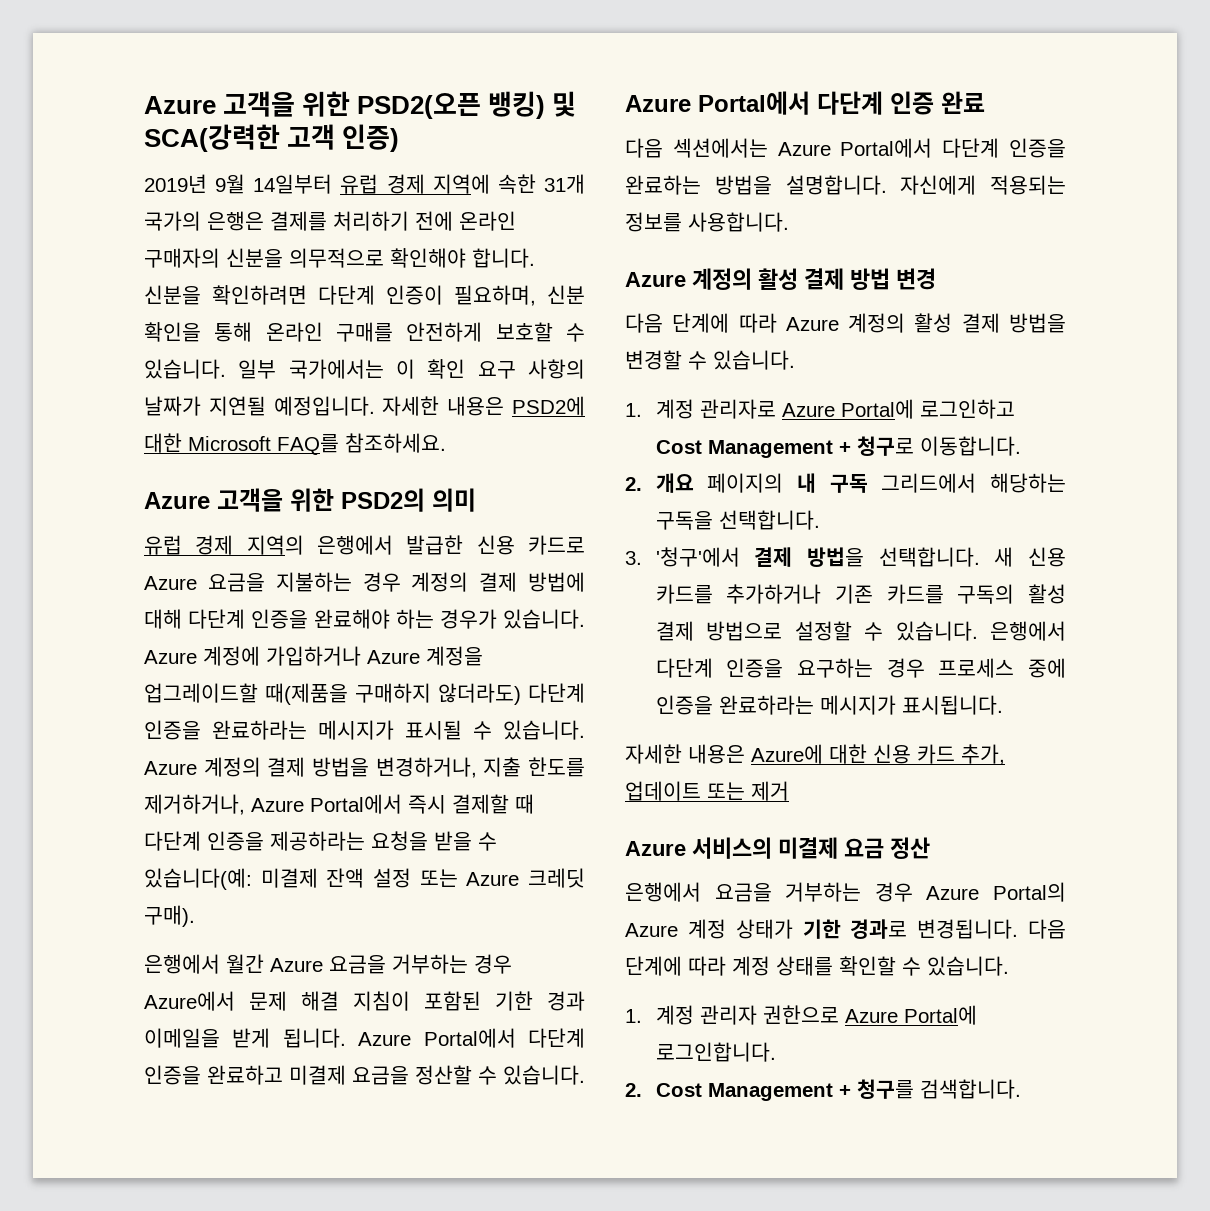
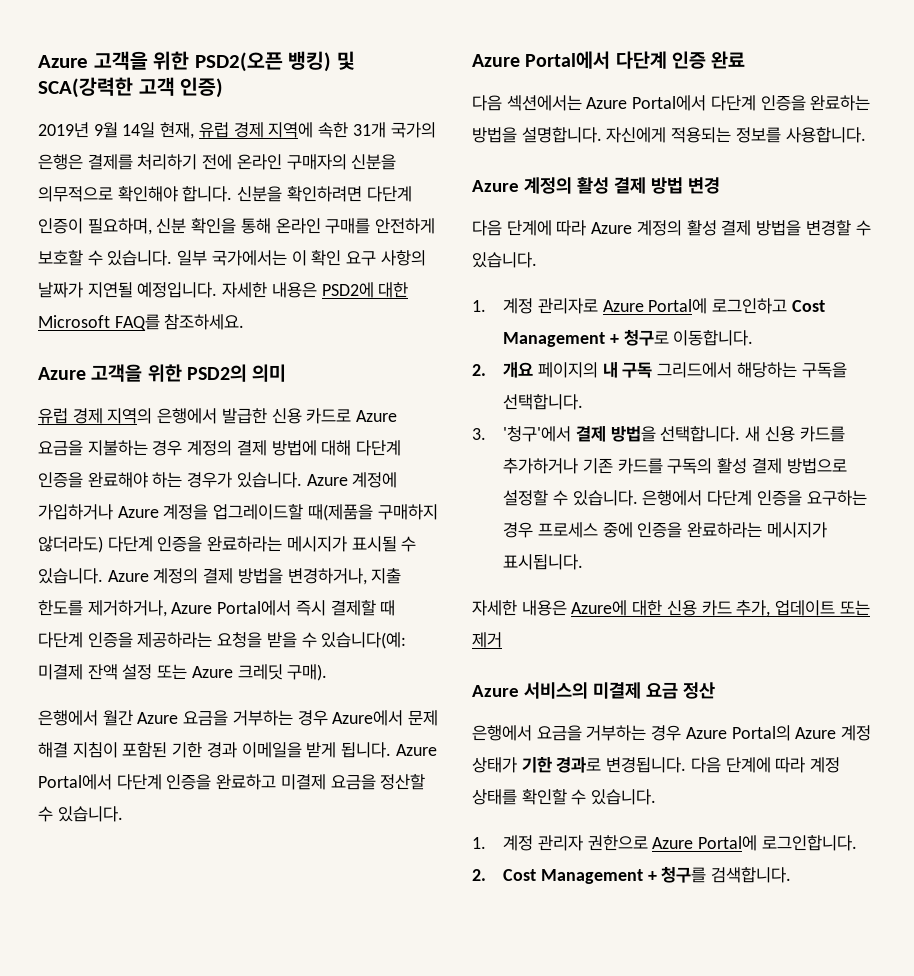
- 2019년 9월 14일부터 유럽 경제 지역에 속한 31개 국가의 은행은 결제를 처리하기 전에 온라인 구매자의 신분을 의무적으로 확인해야 합니다.
+ 2019년 9월 14일 현재, 유럽 경제 지역에 속한 31개 국가의 은행은 결제를 처리하기 전에 온라인 구매자의 신분을 의무적으로 확인해야 합니다.

